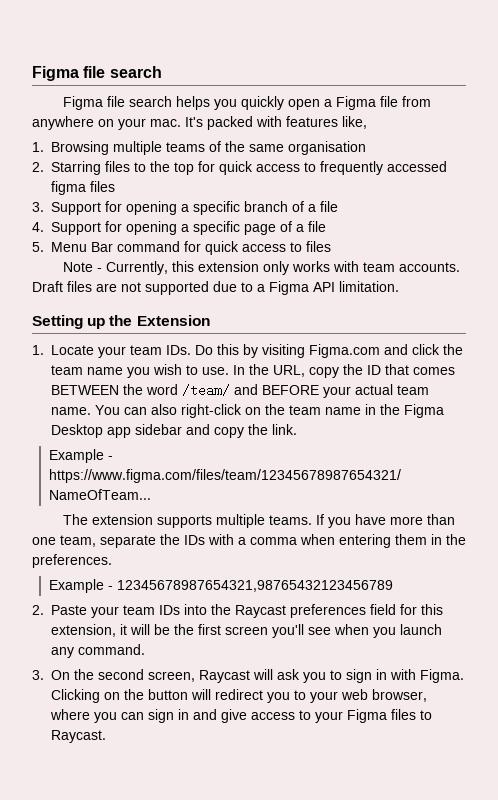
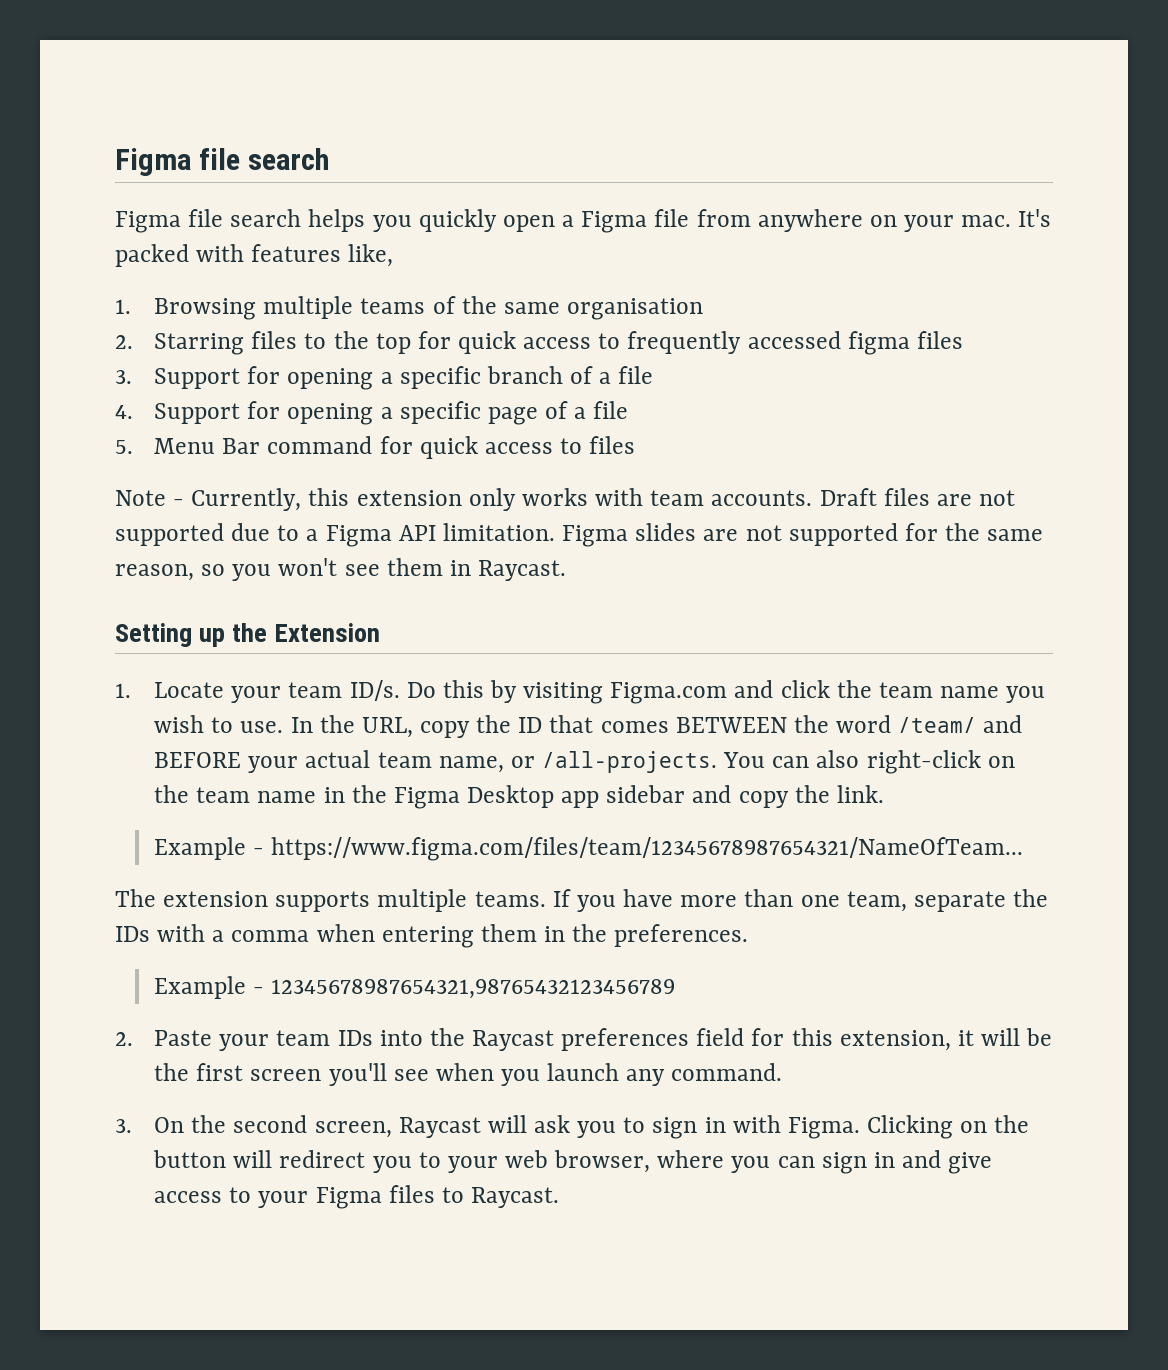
+ Figma slides are not supported for the same reason, so you won't see them in Raycast.
- 1. Locate your team IDs. Do this by visiting Figma.com and click the team name you wish to use.
+ 1. Locate your team ID/s. Do this by visiting Figma.com and click the team name you wish to use.
- In the URL, copy the ID that comes BETWEEN the word /team/ and BEFORE your actual team name.
+ In the URL, copy the ID that comes BETWEEN the word /team/ and BEFORE your actual team name, or /all-projects.

